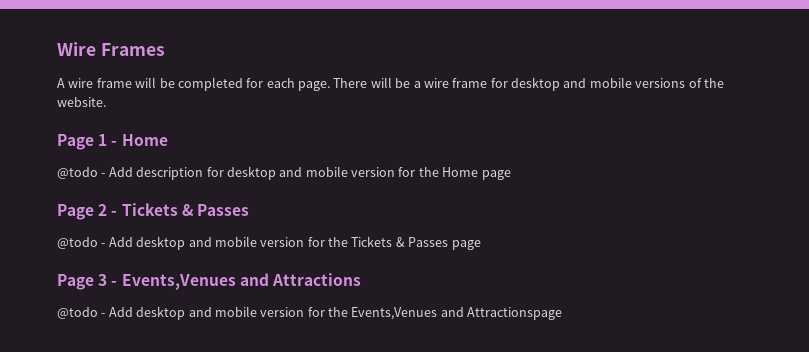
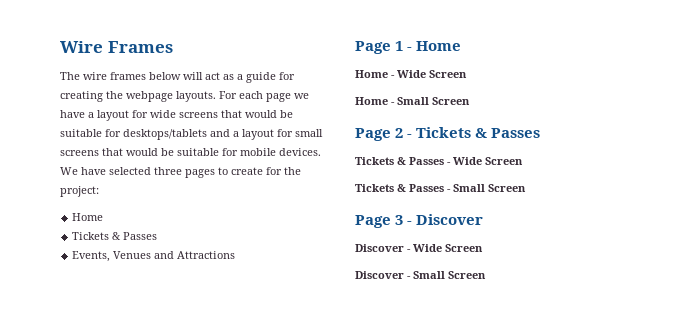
- A wire frame will be completed for each page. There will be a wire frame for desktop and mobile versions of the website.
+ The wire frames below will act as a guide for creating the webpage layouts. For each page we have a layout for wide screens that would be suitable for desktops/tablets and a layout for small screens that would be suitable for mobile devices. We have selected three pages to create for the project:
+ Home
+ Tickets & Passes
+ Events, Venues and Attractions
  Page 1 - Home
- @todo - Add description for desktop and mobile version for the Home page
+ Home - Wide Screen
+ Home - Small Screen
- @todo - Add desktop and mobile version for the Tickets & Passes page
- Page 3 - Events,Venues and Attractions
- @todo - Add desktop and mobile version for the Events,Venues and Attractionspage
+ Tickets & Passes - Wide Screen
+ Tickets & Passes - Small Screen
+ Page 3 - Discover
+ Discover - Wide Screen
+ Discover - Small Screen

